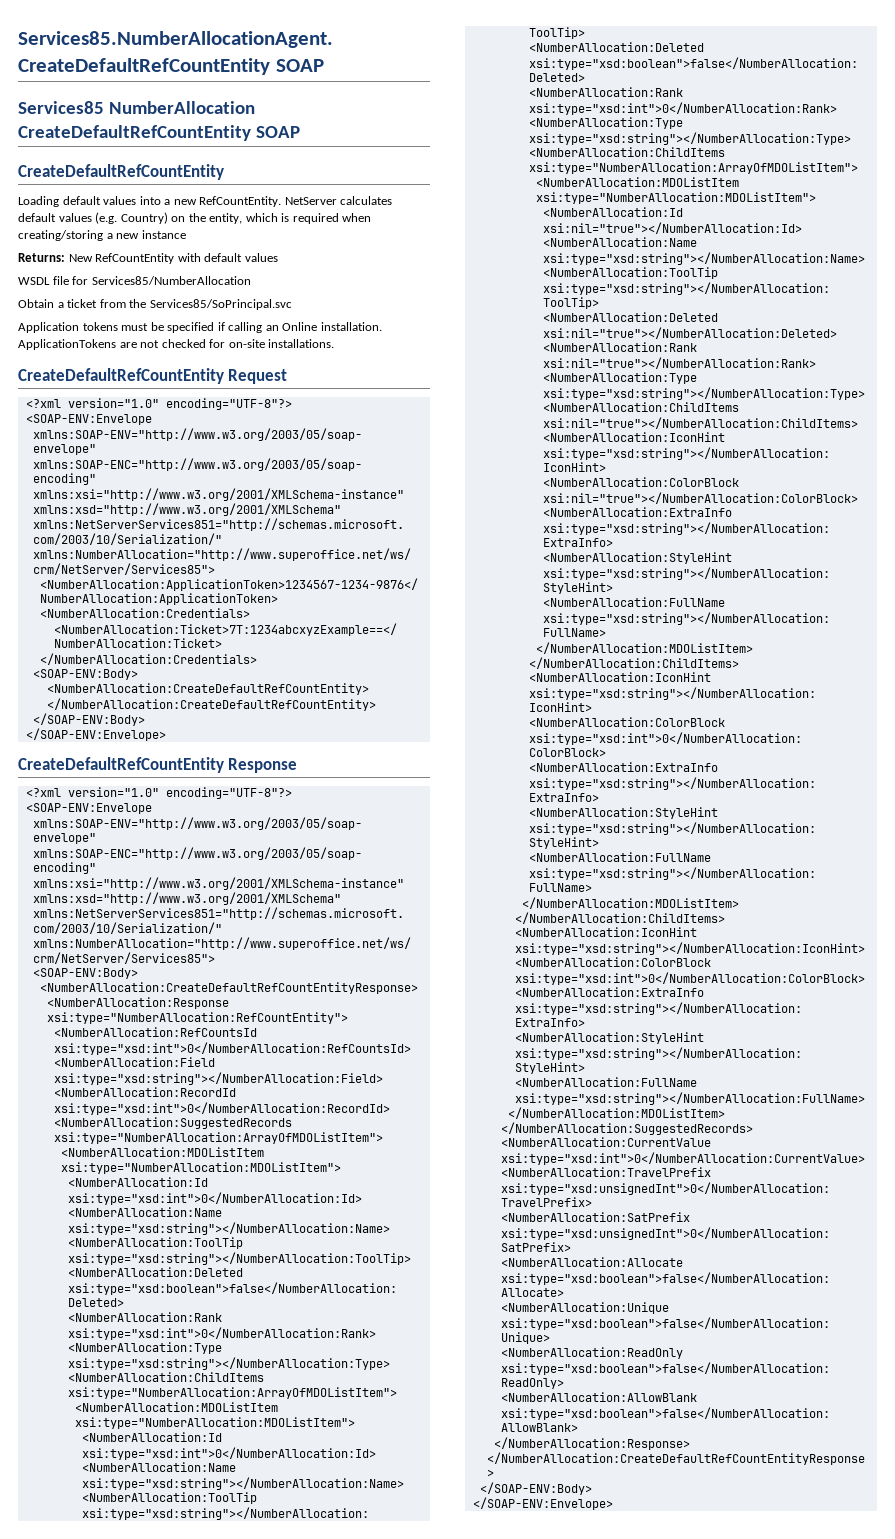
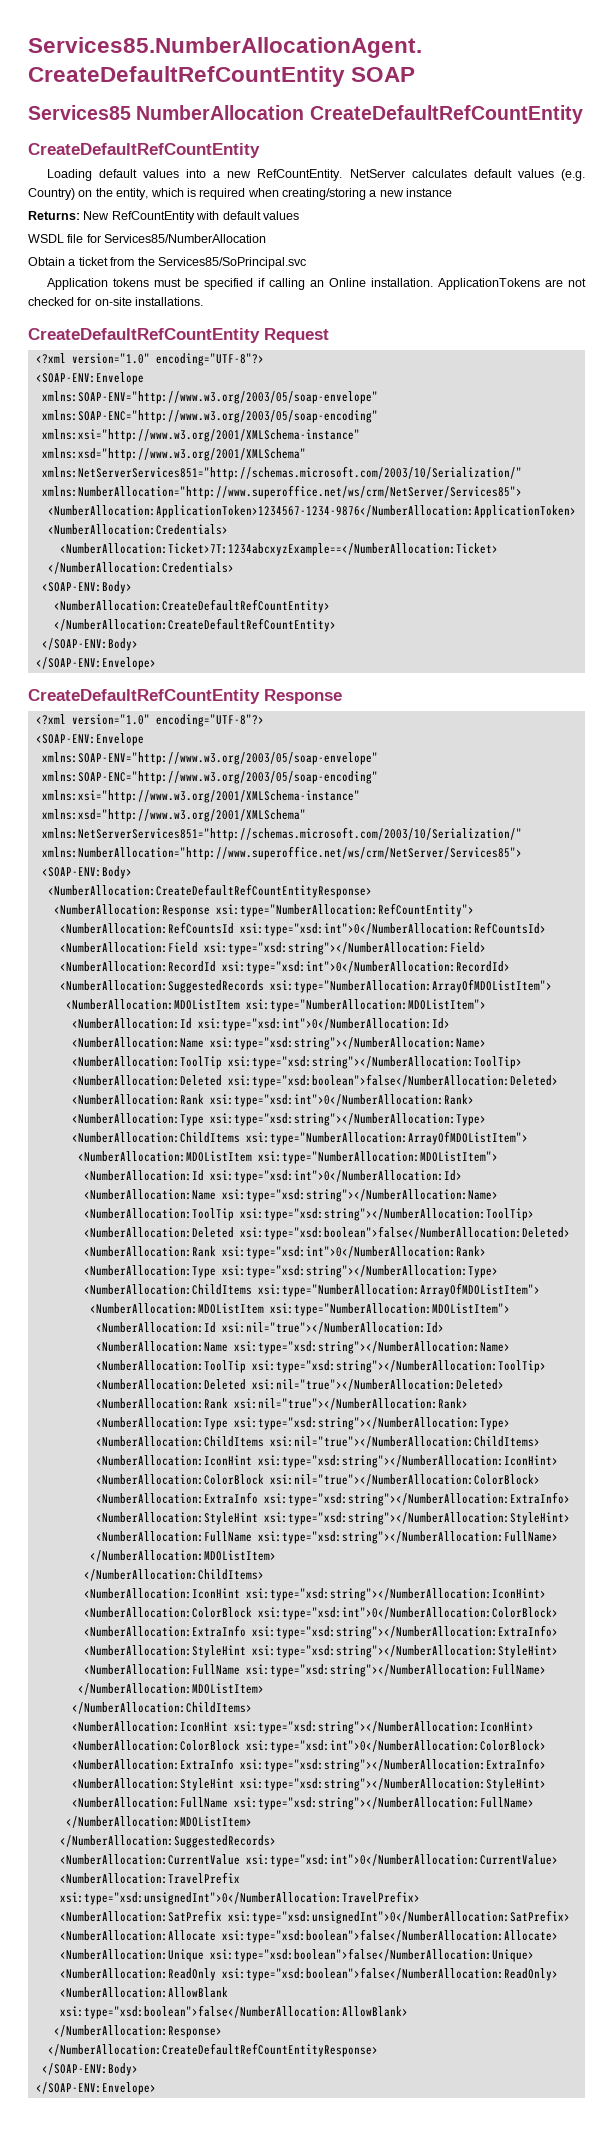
- Services85 NumberAllocation CreateDefaultRefCountEntity SOAP
+ Services85 NumberAllocation CreateDefaultRefCountEntity

